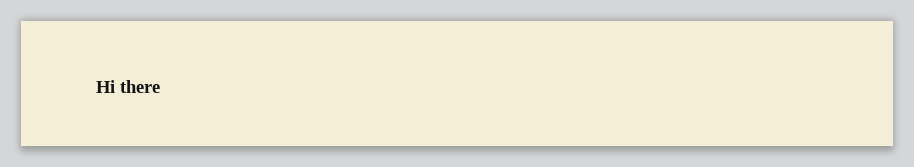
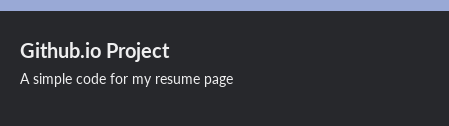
- Hi there
+ Github.io Project
+ A simple code for my resume page

